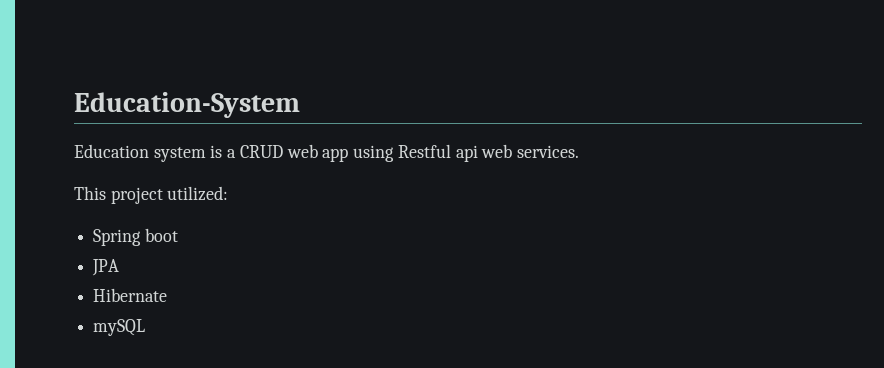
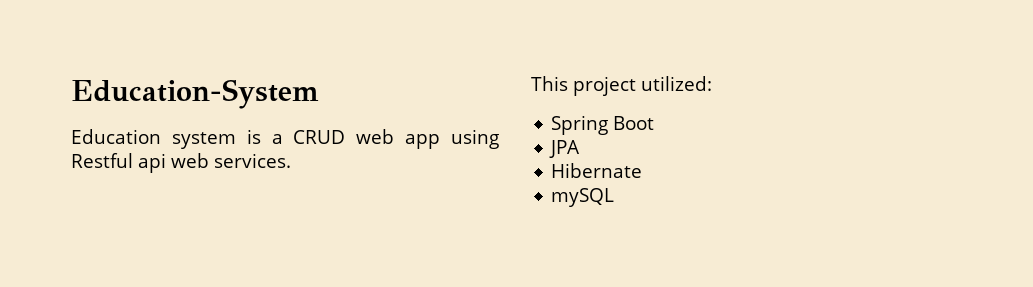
- Spring boot
+ Spring Boot

